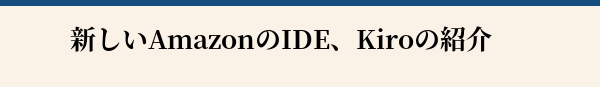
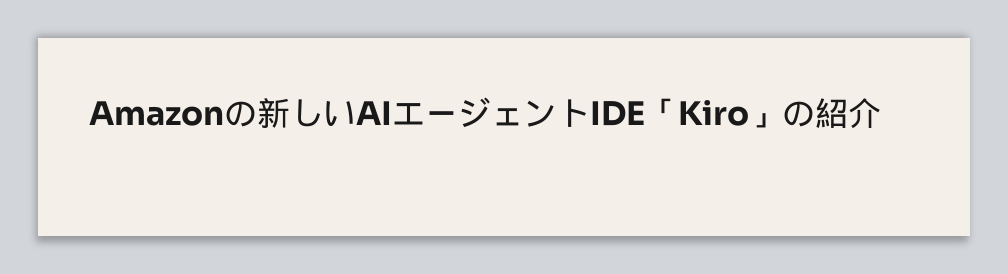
- 新しいAmazonのIDE、Kiroの紹介
+ Amazonの新しいAIエージェントIDE「Kiro」の紹介

